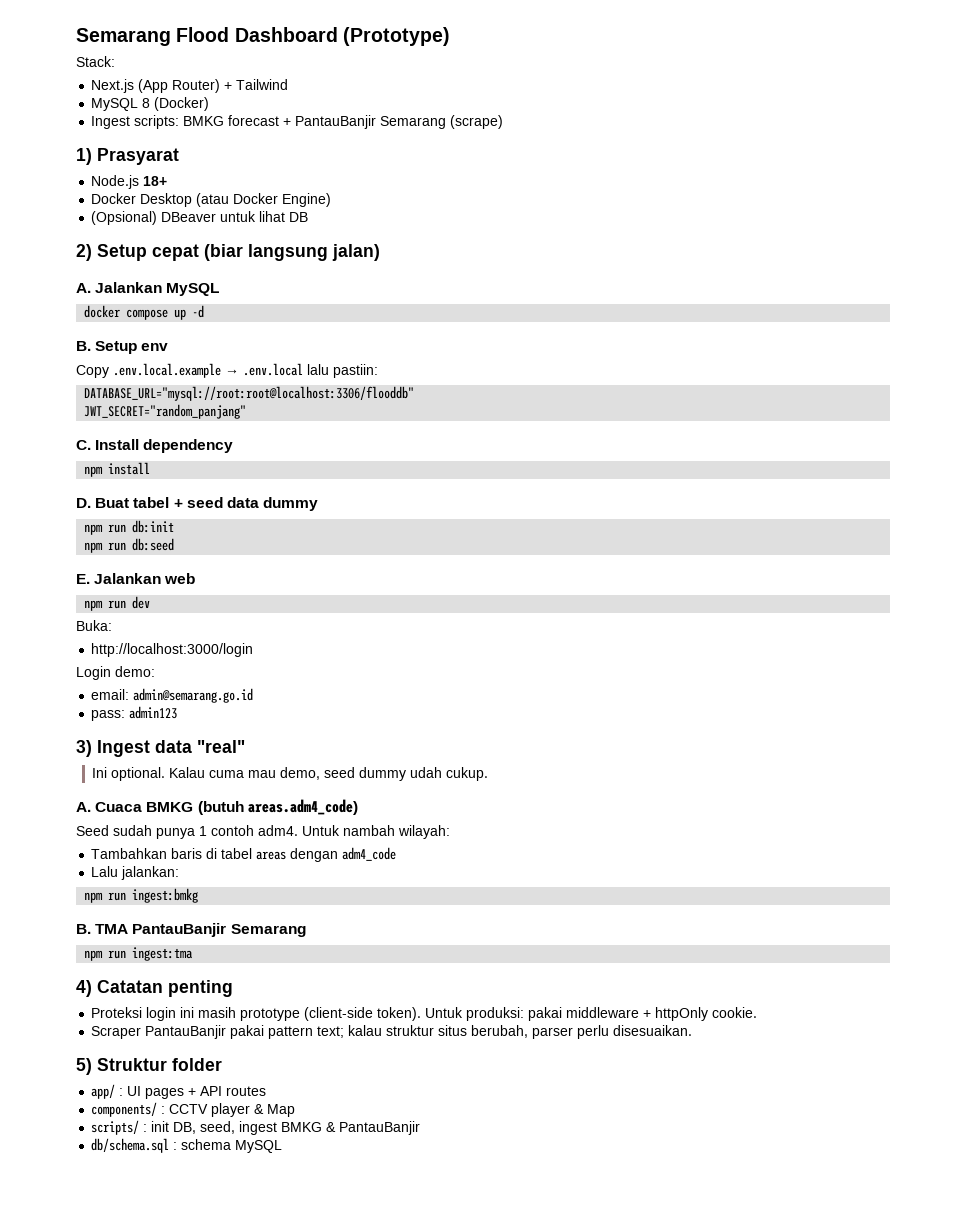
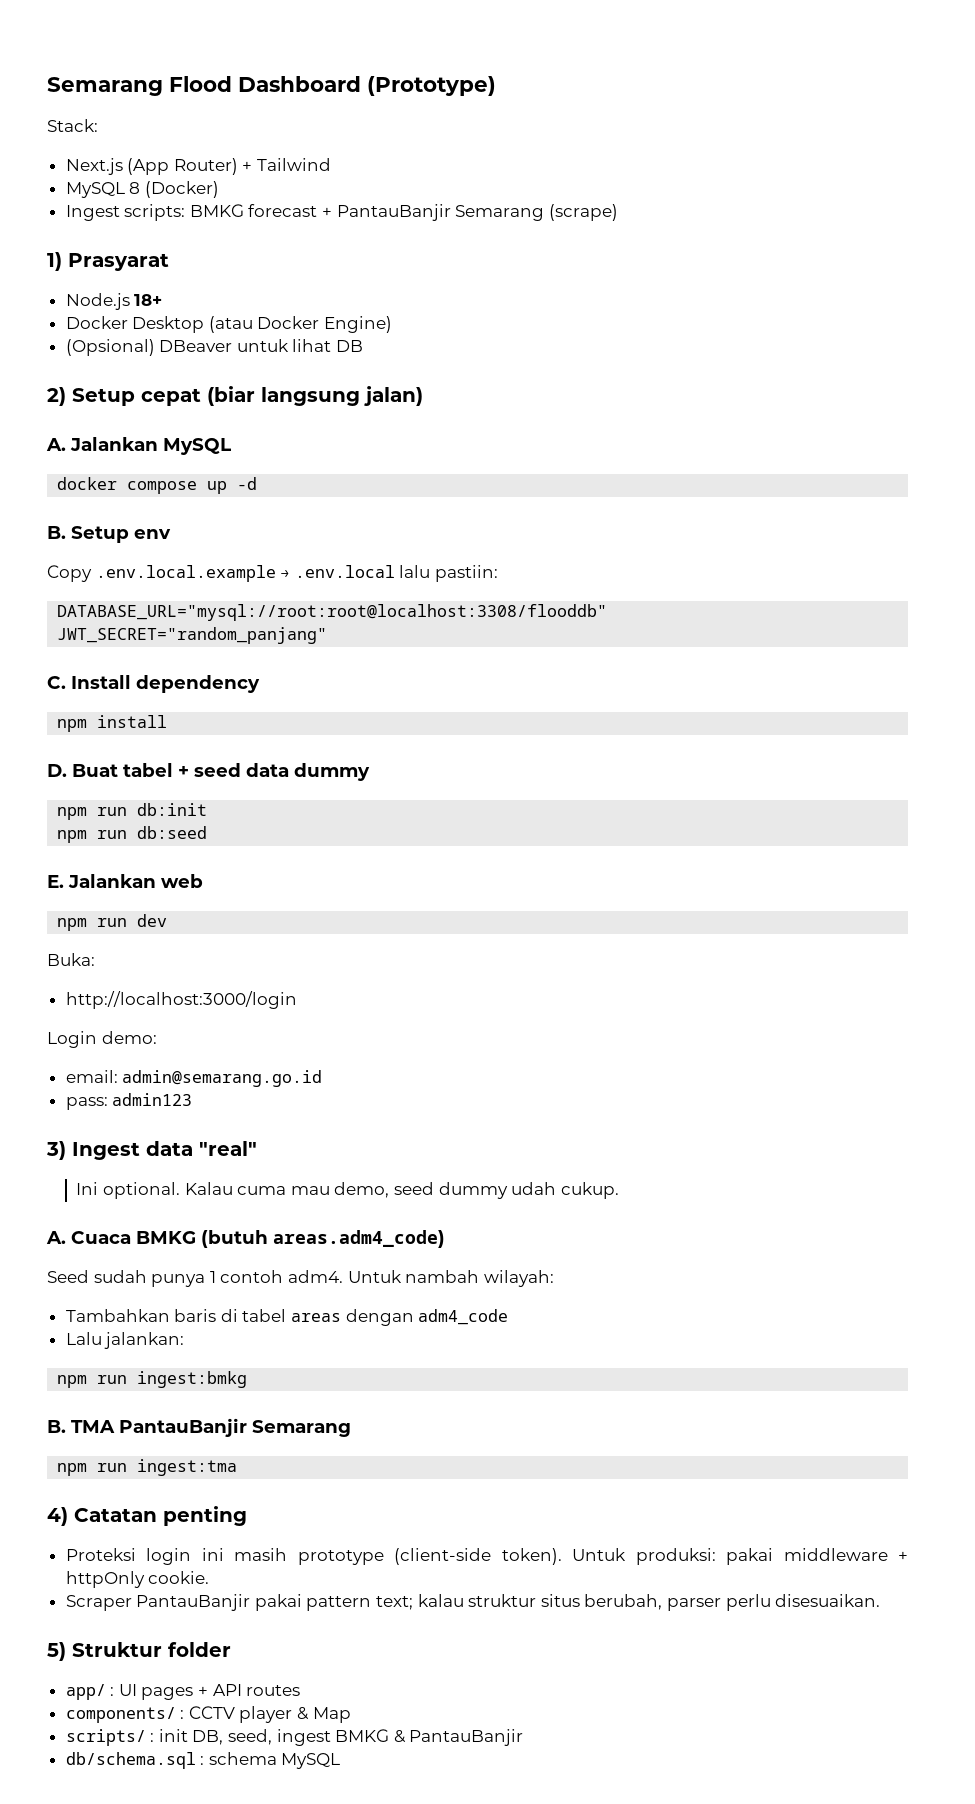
- DATABASE_URL="mysql://root:root@localhost:3306/flooddb"
+ DATABASE_URL="mysql://root:root@localhost:3308/flooddb"

